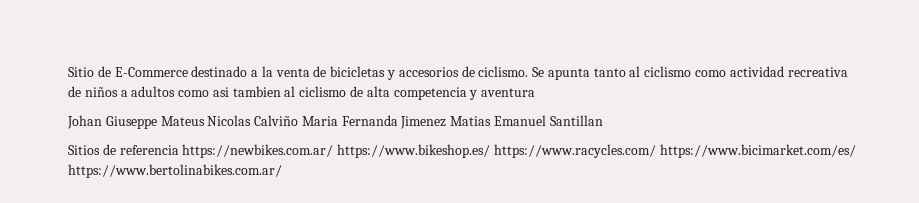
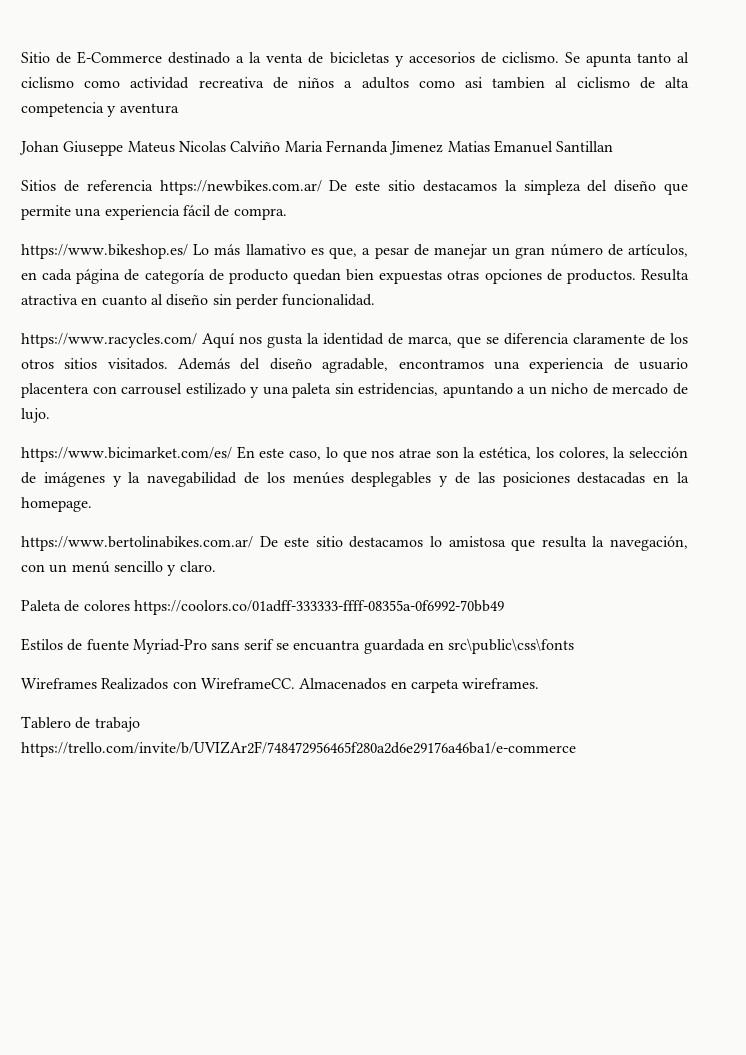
- Sitios de referencia https://newbikes.com.ar/ https://www.bikeshop.es/ https://www.racycles.com/ https://www.bicimarket.com/es/ https://www.bertolinabikes.com.ar/
+ Sitios de referencia https://newbikes.com.ar/ De este sitio destacamos la simpleza del diseño que permite una experiencia fácil de compra.
+ https://www.bikeshop.es/ Lo más llamativo es que, a pesar de manejar un gran número de artículos, en cada página de categoría de producto quedan bien expuestas otras opciones de productos. Resulta atractiva en cuanto al diseño sin perder funcionalidad.
+ https://www.racycles.com/ Aquí nos gusta la identidad de marca, que se diferencia claramente de los otros sitios visitados. Además del diseño agradable, encontramos una experiencia de usuario placentera con carrousel estilizado y una paleta sin estridencias, apuntando a un nicho de mercado de lujo.
+ https://www.bicimarket.com/es/ En este caso, lo que nos atrae son la estética, los colores, la selección de imágenes y la navegabilidad de los menúes desplegables y de las posiciones destacadas en la homepage.
+ https://www.bertolinabikes.com.ar/ De este sitio destacamos lo amistosa que resulta la navegación, con un menú sencillo y claro.
+ Paleta de colores https://coolors.co/01adff-333333-ffff-08355a-0f6992-70bb49
+ Estilos de fuente Myriad-Pro sans serif se encuantra guardada en src\public\css\fonts
+ Wireframes Realizados con WireframeCC. Almacenados en carpeta wireframes.
+ Tablero de trabajo https://trello.com/invite/b/UVIZAr2F/748472956465f280a2d6e29176a46ba1/e-commerce

